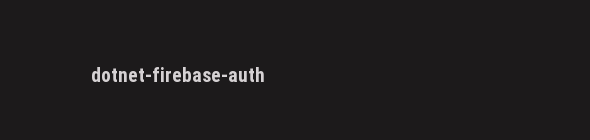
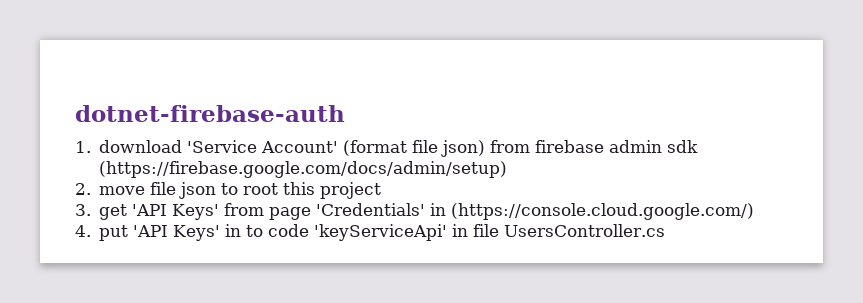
+ 1. download 'Service Account' (format file json) from firebase admin sdk (https://firebase.google.com/docs/admin/setup)
+ 2. move file json to root this project
+ 3. get 'API Keys' from page 'Credentials' in (https://console.cloud.google.com/)
+ 4. put 'API Keys' in to code 'keyServiceApi' in file UsersController.cs

